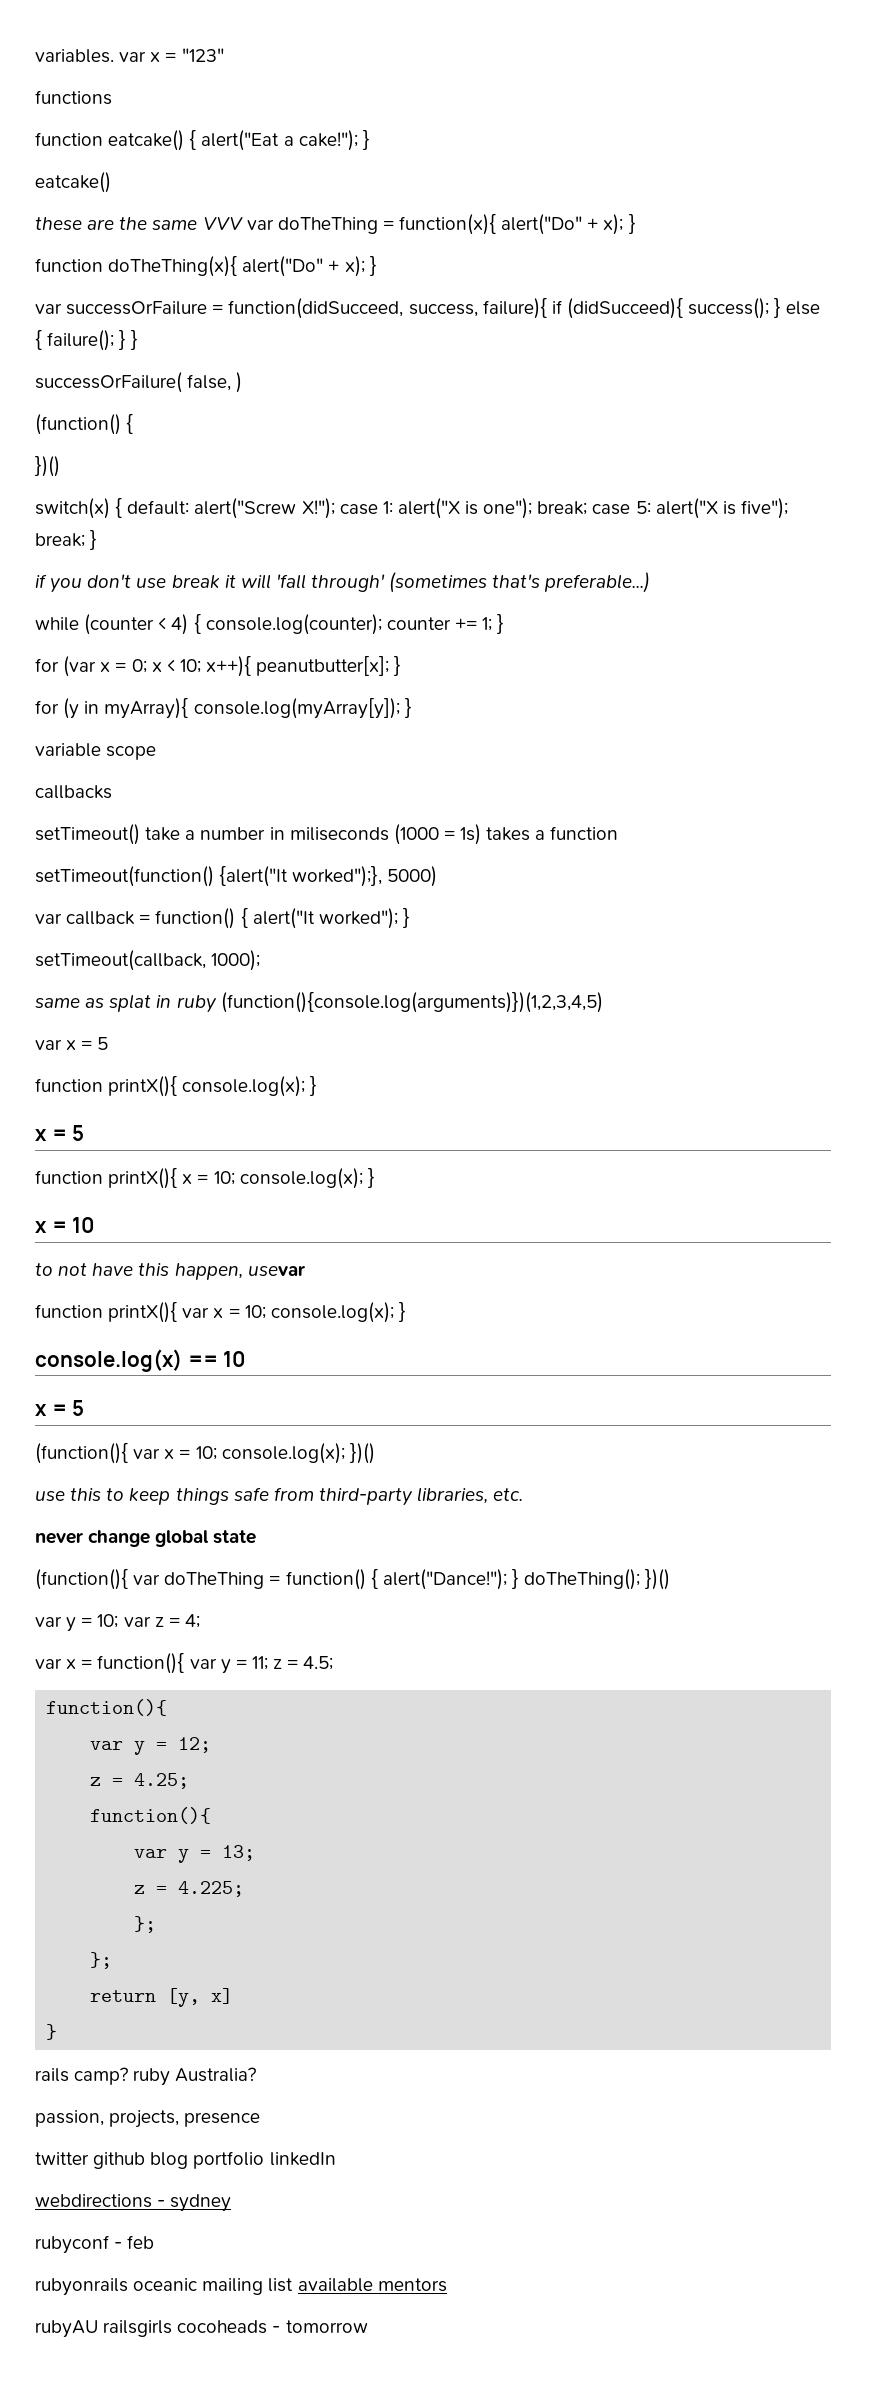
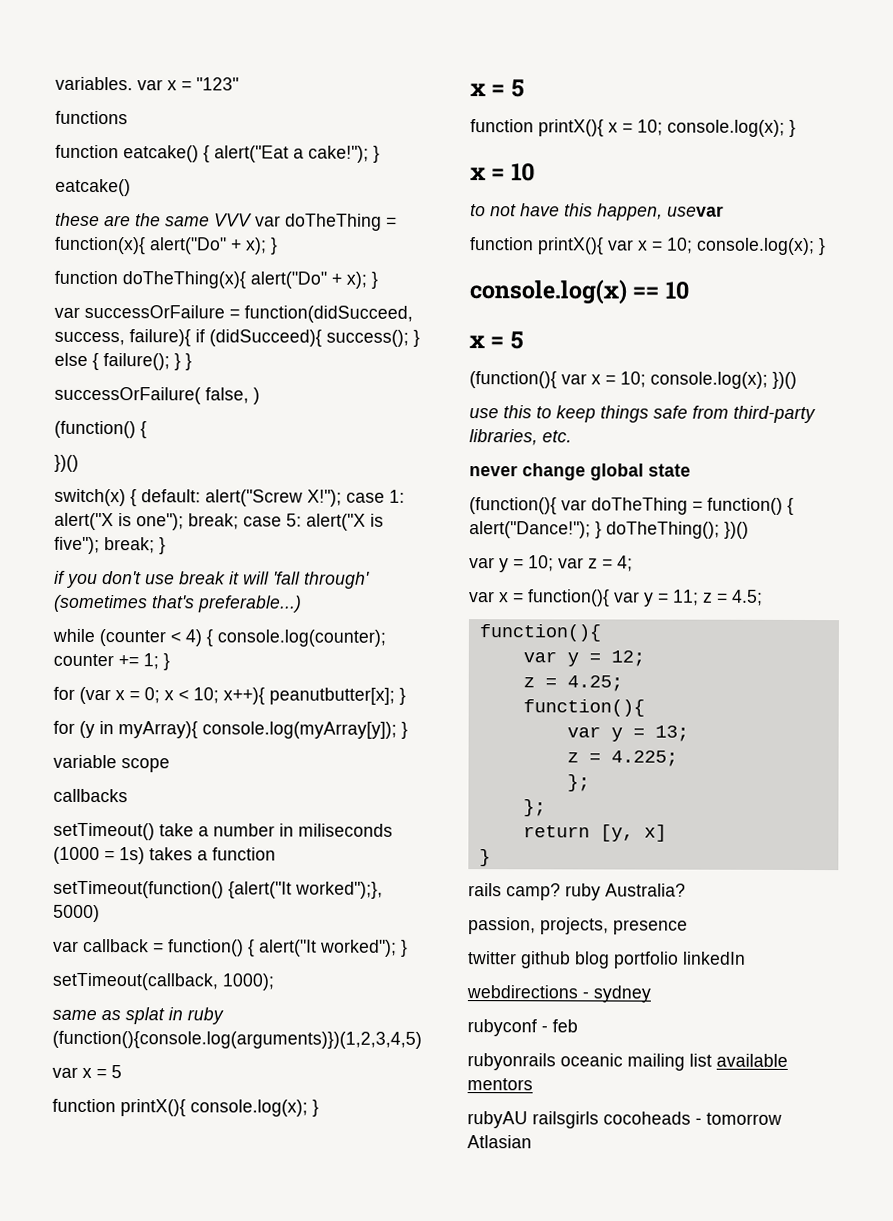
- rubyAU railsgirls cocoheads - tomorrow
+ rubyAU railsgirls cocoheads - tomorrow Atlasian

